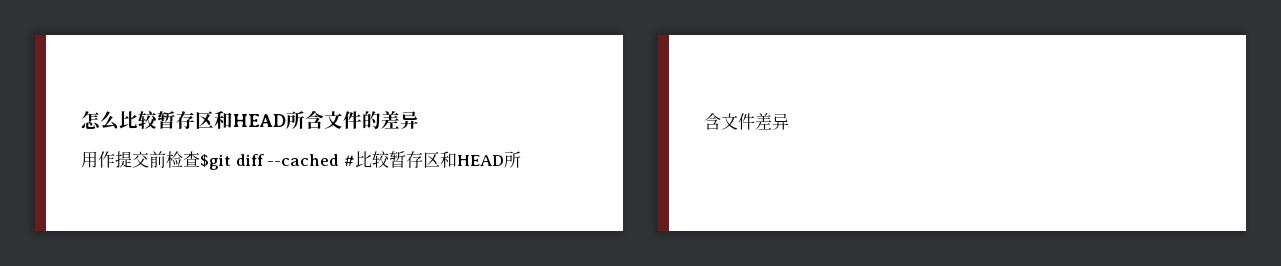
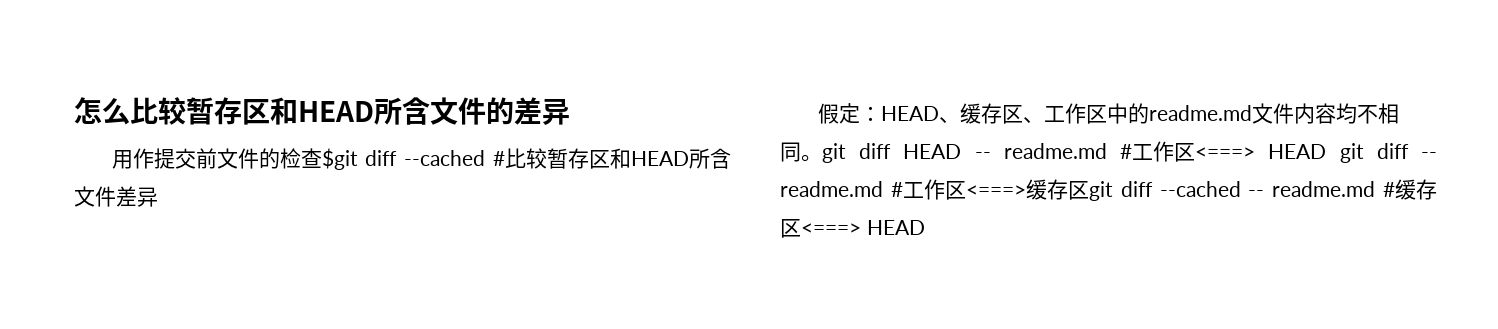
- 用作提交前检查$git diff --cached #比较暂存区和HEAD所含文件差异
+ 用作提交前文件的检查$git diff --cached #比较暂存区和HEAD所含文件差异
+ 假定：HEAD、缓存区、工作区中的readme.md文件内容均不相同。git diff HEAD -- readme.md #工作区<===> HEAD git diff -- readme.md #工作区<===>缓存区git diff --cached -- readme.md #缓存区<===> HEAD

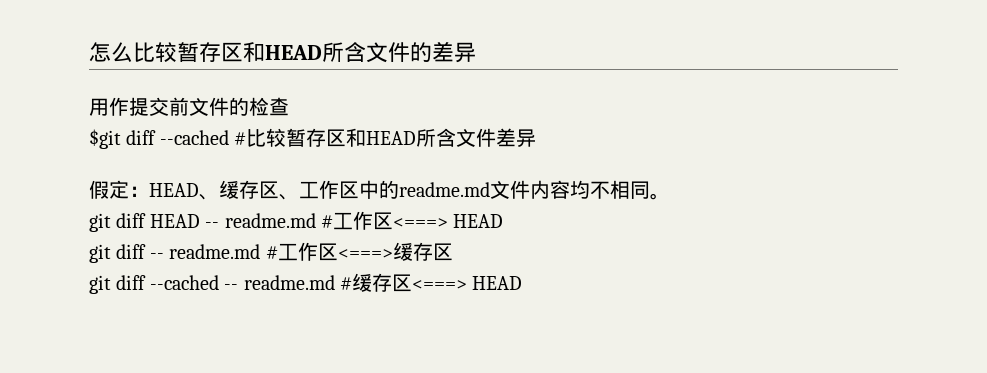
- 用作提交前文件的检查$git diff --cached #比较暂存区和HEAD所含文件差异
+ 用作提交前文件的检查
+ $git diff --cached #比较暂存区和HEAD所含文件差异
- 假定：HEAD、缓存区、工作区中的readme.md文件内容均不相同。git diff HEAD -- readme.md #工作区<===> HEAD git diff -- readme.md #工作区<===>缓存区git diff --cached -- readme.md #缓存区<===> HEAD
+ 假定：HEAD、缓存区、工作区中的readme.md文件内容均不相同。
+ git diff HEAD -- readme.md #工作区<===> HEAD
+ git diff -- readme.md #工作区<===>缓存区
+ git diff --cached -- readme.md #缓存区<===> HEAD

